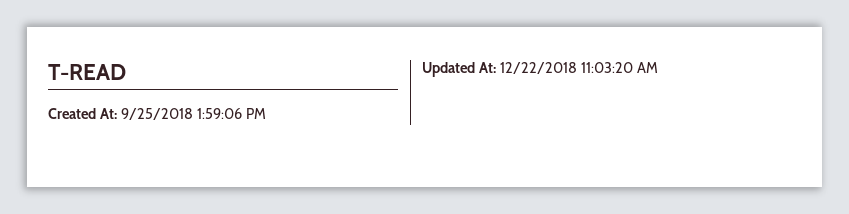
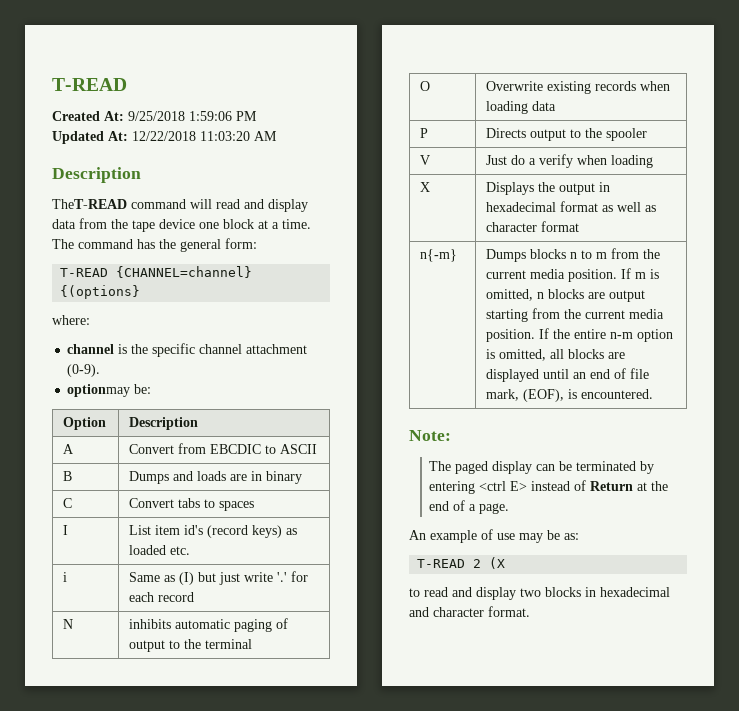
  Updated At: 12/22/2018 11:03:20 AM
+ Description
+ TheT-READ command will read and display data from the tape device one block at a time. The command has the general form:
+ T-READ {CHANNEL=channel} {(options}
+ where:
+ channel is the specific channel attachment (0-9).
+ optionmay be:
+ Option | Description
+ A | Convert from EBCDIC to ASCII
+ B | Dumps and loads are in binary
+ C | Convert tabs to spaces
+ I | List item id's (record keys) as loaded etc.
+ i | Same as (I) but just write '.' for each record
+ N | inhibits automatic paging of output to the terminal
+ O | Overwrite existing records when loading data
+ P | Directs output to the spooler
+ V | Just do a verify when loading
+ X | Displays the output in hexadecimal format as well as character format
+ n{-m} | Dumps blocks n to m from the current media position. If m is omitted, n blocks are output starting from the current media position. If the entire n-m option is omitted, all blocks are displayed until an end of file mark, (EOF), is encountered.
+ Note:
+ The paged display can be terminated by entering <ctrl E> instead of Return at the end of a page.
+ An example of use may be as:
+ T-READ 2 (X
+ to read and display two blocks in hexadecimal and character format.

